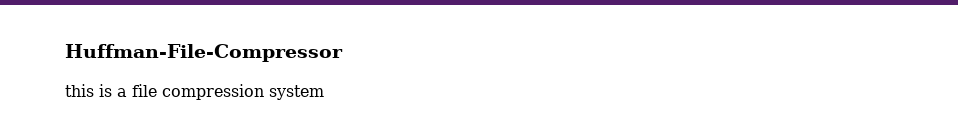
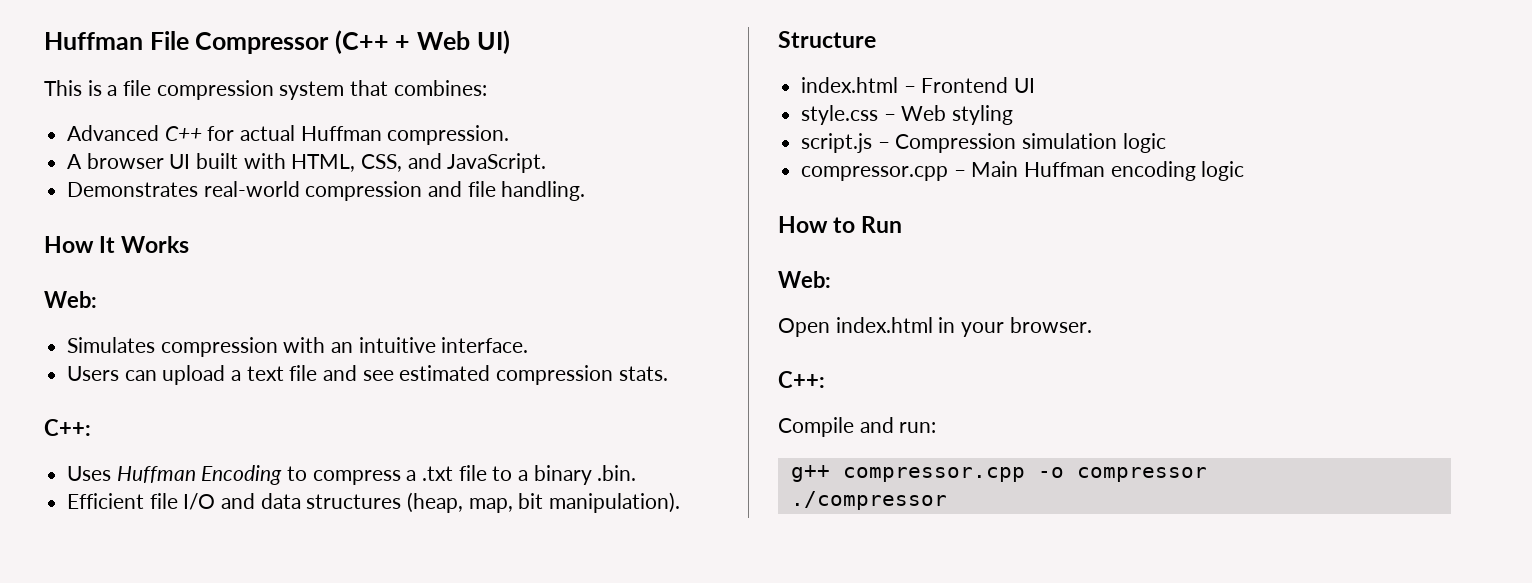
- Huffman-File-Compressor
- this is a file compression system
+ Huffman File Compressor (C++ + Web UI)
+ This is a file compression system that combines:
+ Advanced C++ for actual Huffman compression.
+ A browser UI built with HTML, CSS, and JavaScript.
+ Demonstrates real-world compression and file handling.
+ How It Works
+ Web:
+ Simulates compression with an intuitive interface.
+ Users can upload a text file and see estimated compression stats.
+ C++:
+ Uses Huffman Encoding to compress a .txt file to a binary .bin.
+ Efficient file I/O and data structures (heap, map, bit manipulation).
+ Structure
+ index.html – Frontend UI
+ style.css – Web styling
+ script.js – Compression simulation logic
+ compressor.cpp – Main Huffman encoding logic
+ How to Run
+ Web:
+ Open index.html in your browser.
+ C++:
+ Compile and run:
+ g++ compressor.cpp -o compressor
+ ./compressor

